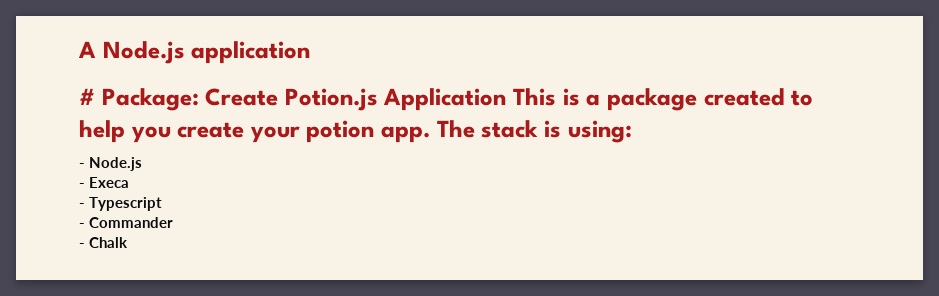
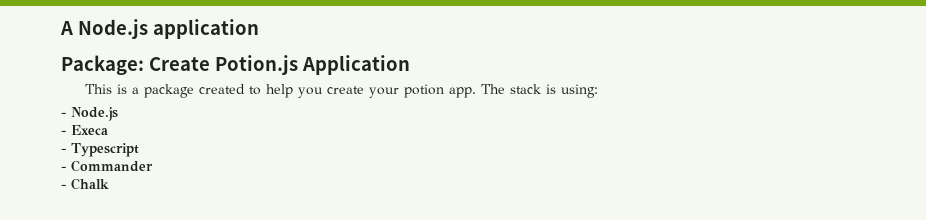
- # Package: Create Potion.js Application This is a package created to help you create your potion app.
+ Package: Create Potion.js Application
+ This is a package created to help you create your potion app.

